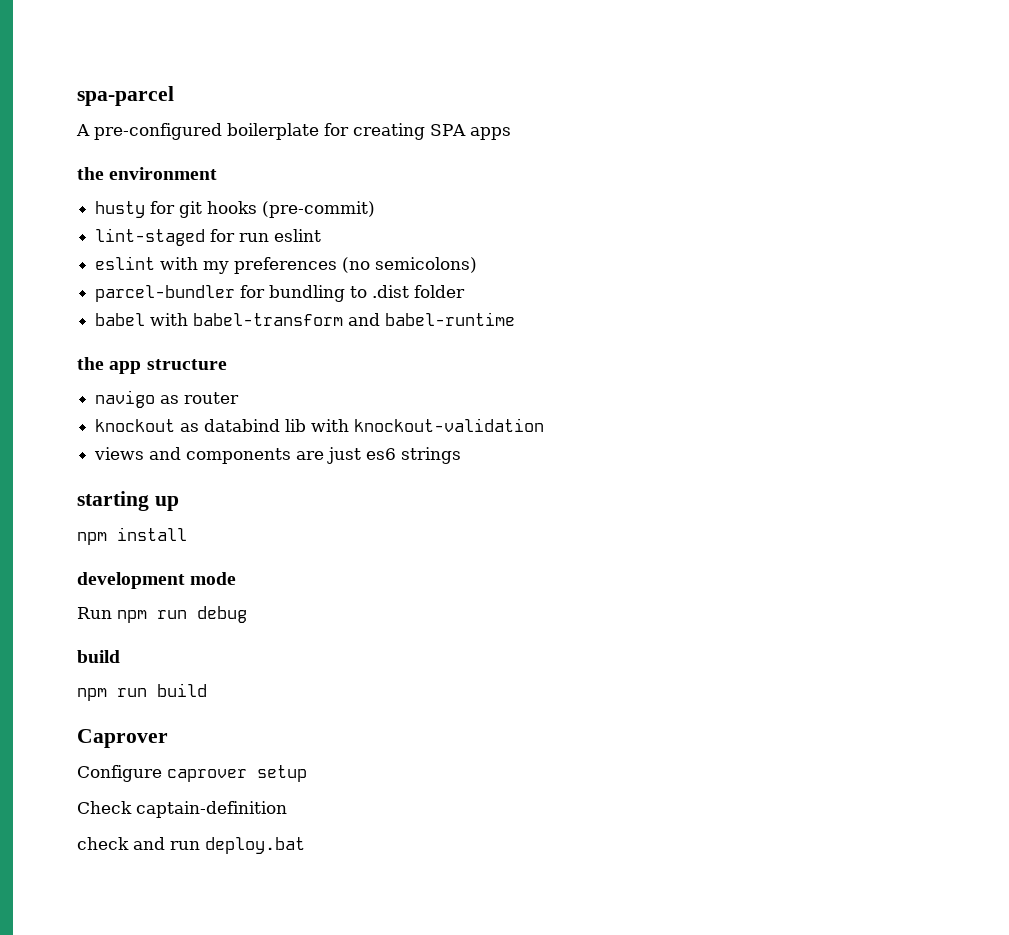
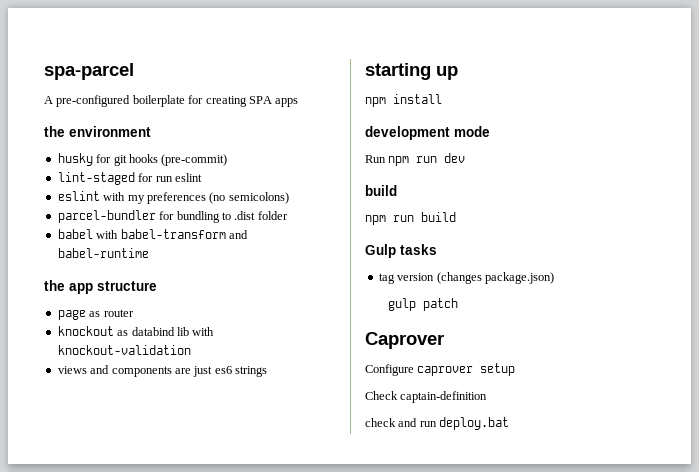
- husty for git hooks (pre-commit)
+ husky for git hooks (pre-commit)
- navigo as router
+ page as router
- Run npm run debug
+ Run npm run dev
+ Gulp tasks
+ tag version (changes package.json)
+ gulp patch

